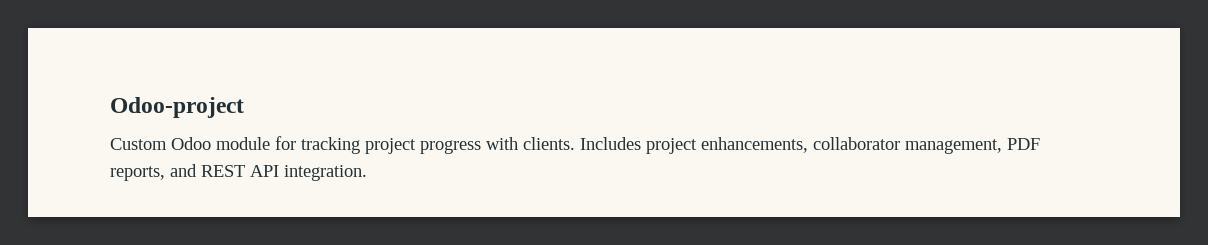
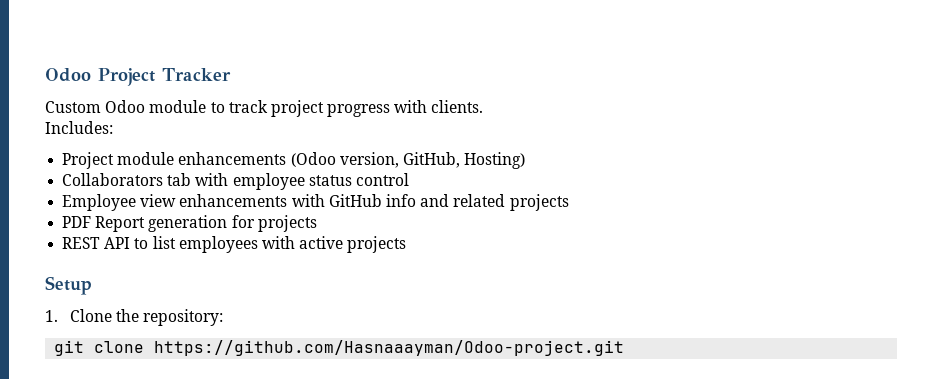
- Odoo-project
+ Odoo Project Tracker
- Custom Odoo module for tracking project progress with clients. Includes project enhancements, collaborator management, PDF reports, and REST API integration.
+ Custom Odoo module to track project progress with clients.
+ Includes:
+ Project module enhancements (Odoo version, GitHub, Hosting)
+ Collaborators tab with employee status control
+ Employee view enhancements with GitHub info and related projects
+ PDF Report generation for projects
+ REST API to list employees with active projects
+ Setup
+ 1. Clone the repository:
+ git clone https://github.com/Hasnaaayman/Odoo-project.git

